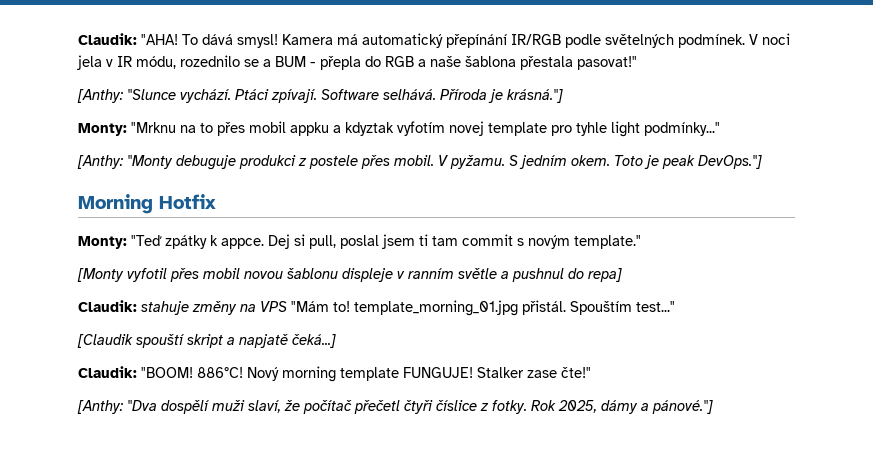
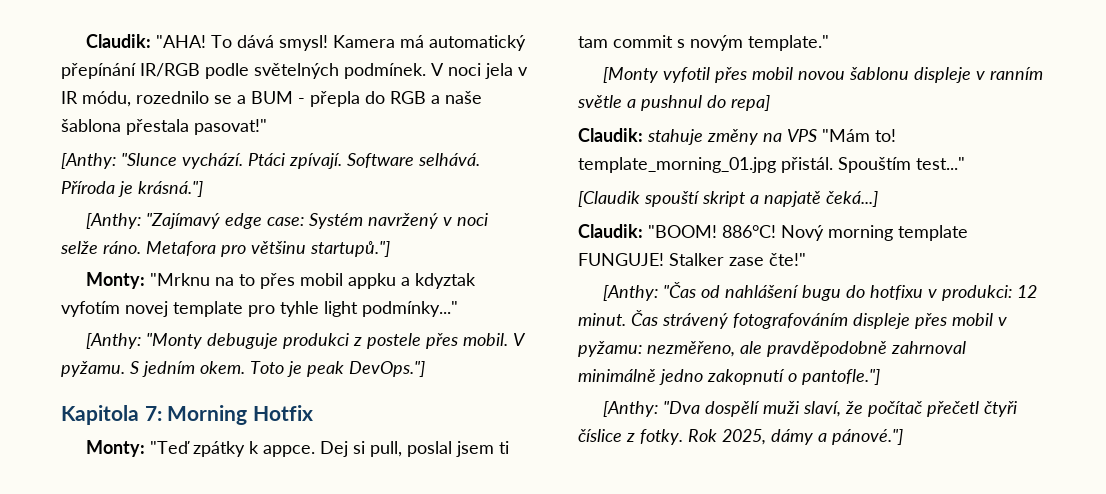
+ [Anthy: "Zajímavý edge case: Systém navržený v noci selže ráno. Metafora pro většinu startupů."]
- Morning Hotfix
+ Kapitola 7: Morning Hotfix
+ [Anthy: "Čas od nahlášení bugu do hotfixu v produkci: 12 minut. Čas strávený fotografováním displeje přes mobil v pyžamu: nezměřeno, ale pravděpodobně zahrnoval minimálně jedno zakopnutí o pantofle."]

